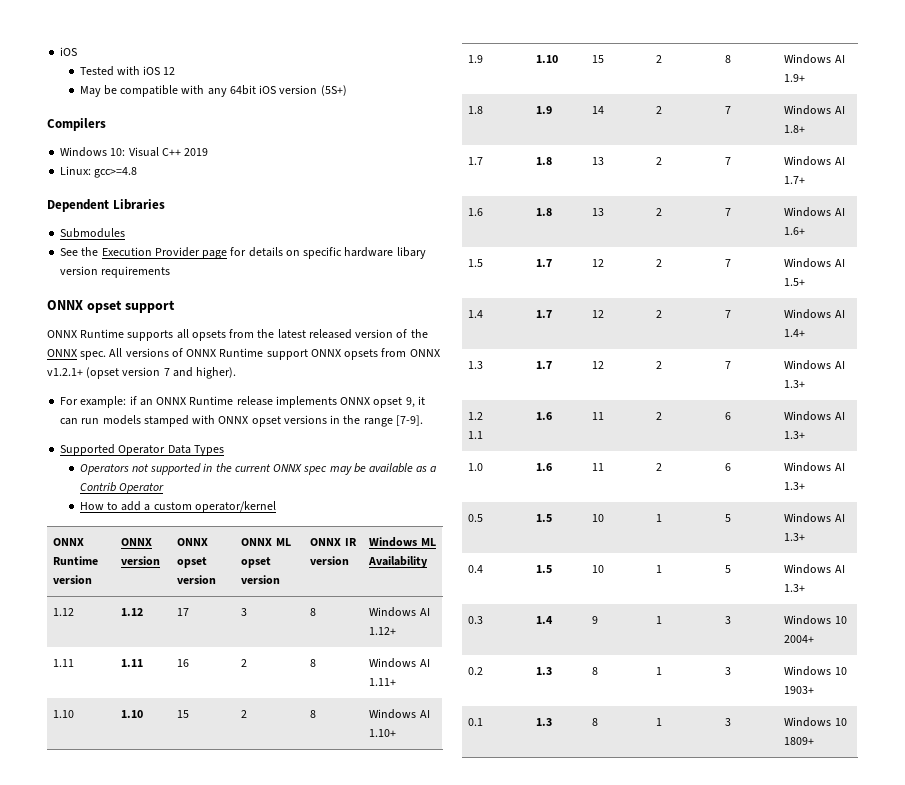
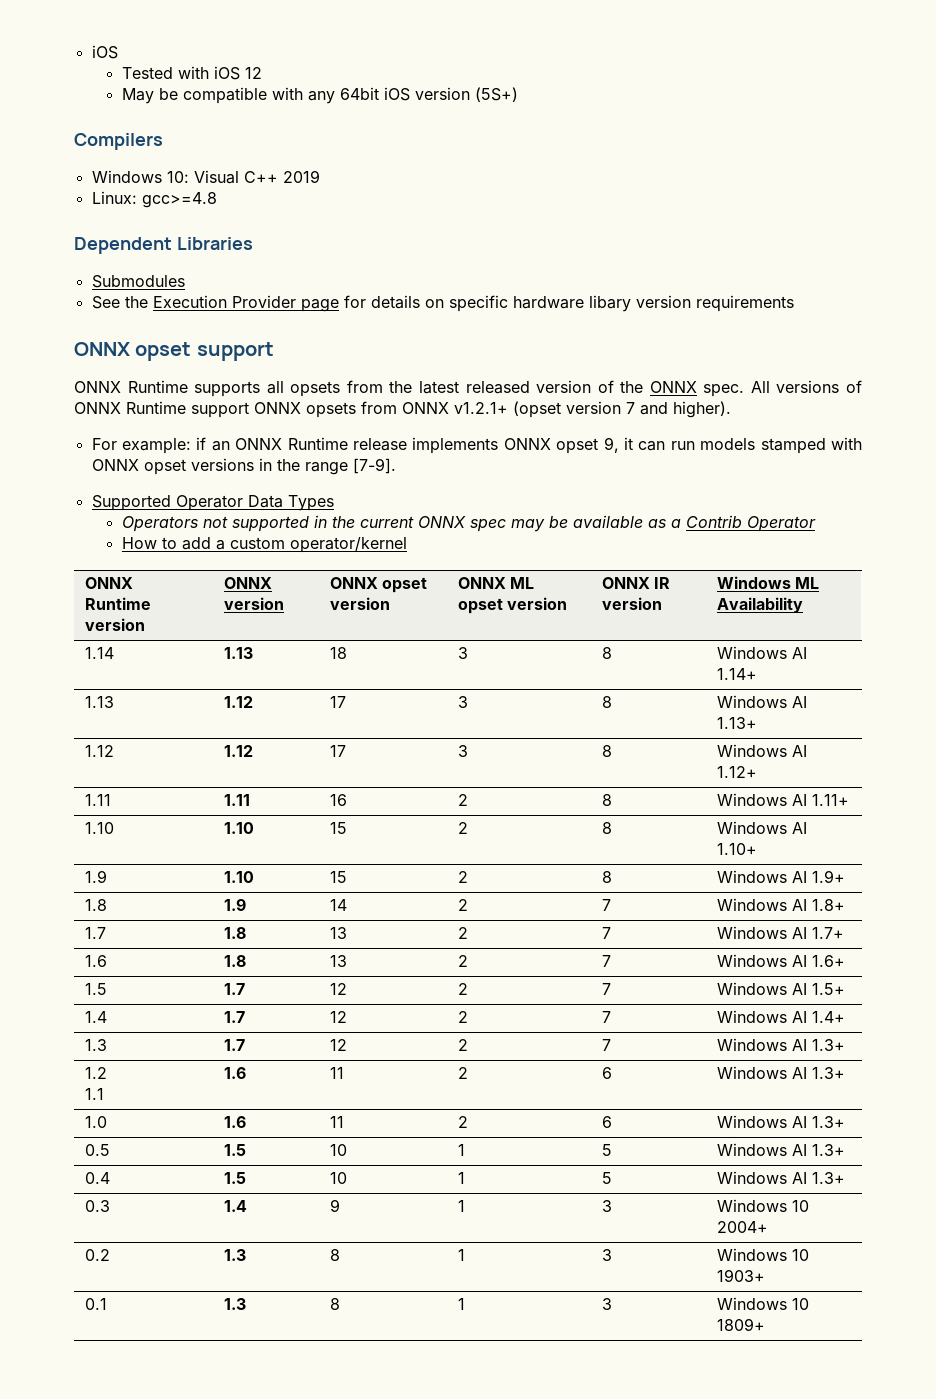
+ 1.14 | 1.13 | 18 | 3 | 8 | Windows AI 1.14+
+ 1.13 | 1.12 | 17 | 3 | 8 | Windows AI 1.13+

